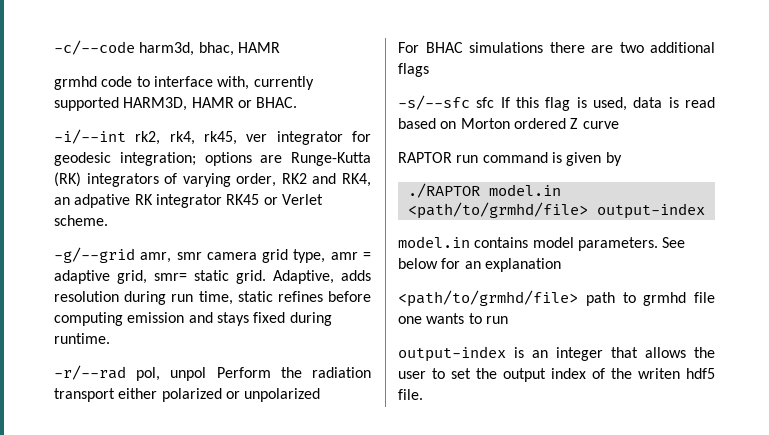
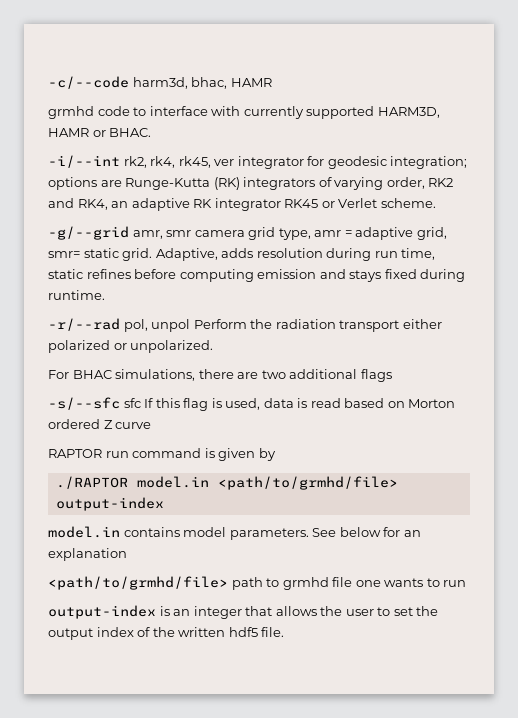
- grmhd code to interface with, currently supported HARM3D, HAMR or BHAC.
+ grmhd code to interface with currently supported HARM3D, HAMR or BHAC.
- -i/--int rk2, rk4, rk45, ver integrator for geodesic integration; options are Runge-Kutta (RK) integrators of varying order, RK2 and RK4, an adpative RK integrator RK45 or Verlet scheme.
+ -i/--int rk2, rk4, rk45, ver integrator for geodesic integration; options are Runge-Kutta (RK) integrators of varying order, RK2 and RK4, an adaptive RK integrator RK45 or Verlet scheme.
- -r/--rad pol, unpol Perform the radiation transport either polarized or unpolarized
+ -r/--rad pol, unpol Perform the radiation transport either polarized or unpolarized.
- For BHAC simulations there are two additional flags
+ For BHAC simulations, there are two additional flags
- output-index is an integer that allows the user to set the output index of the writen hdf5 file.
+ output-index is an integer that allows the user to set the output index of the written hdf5 file.

